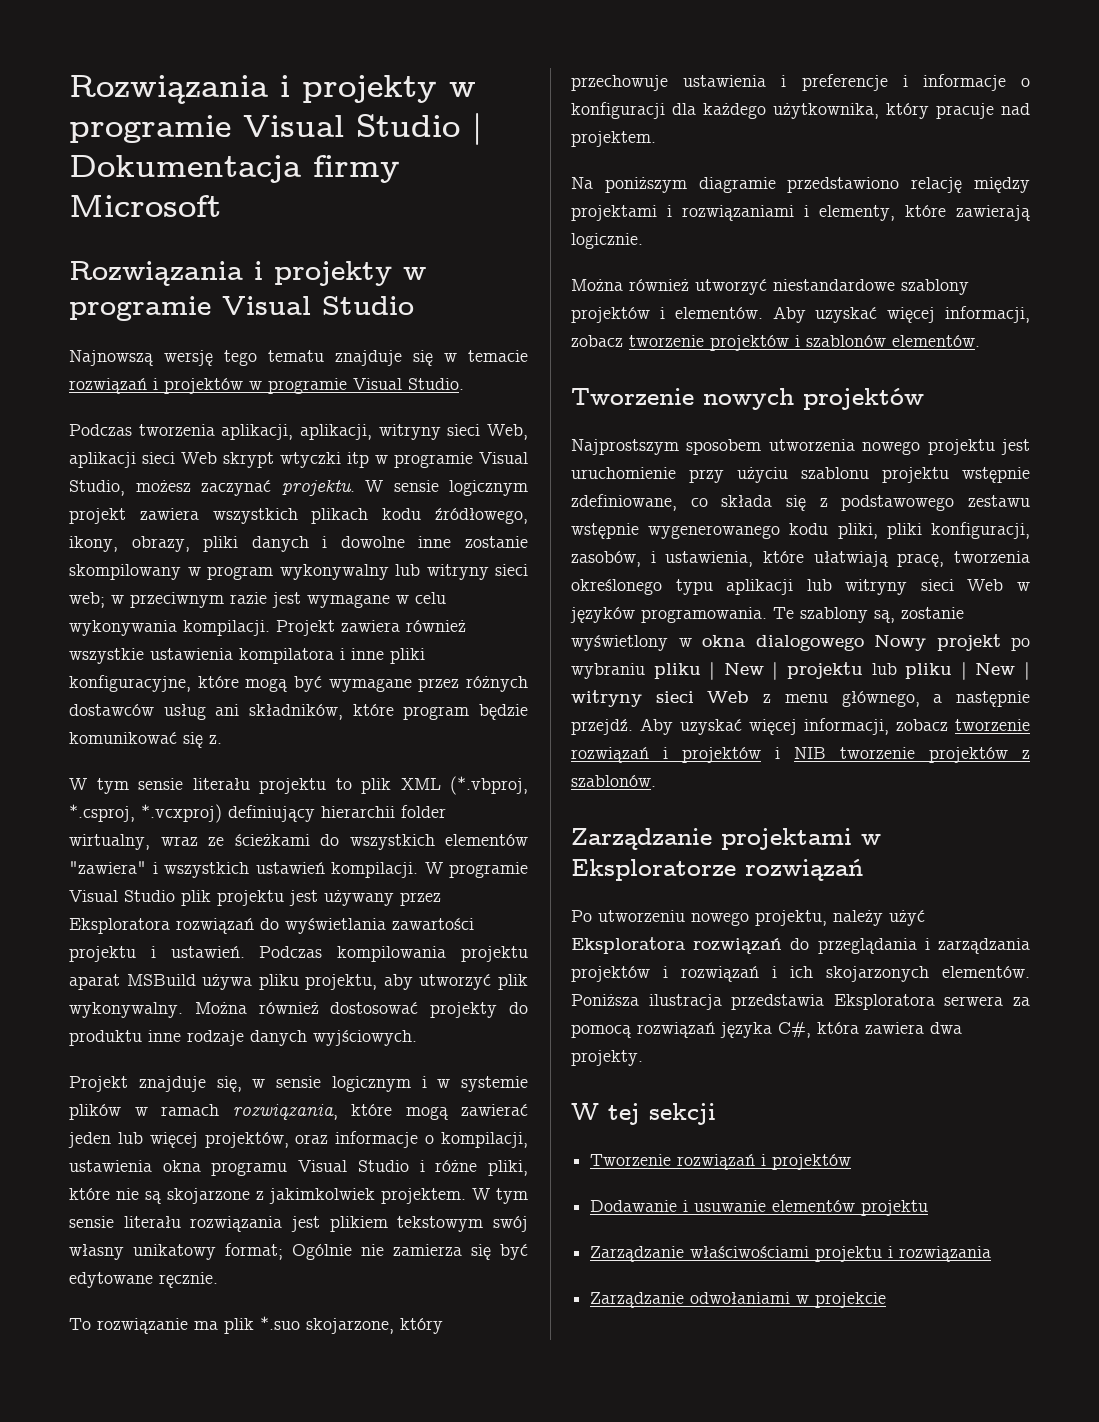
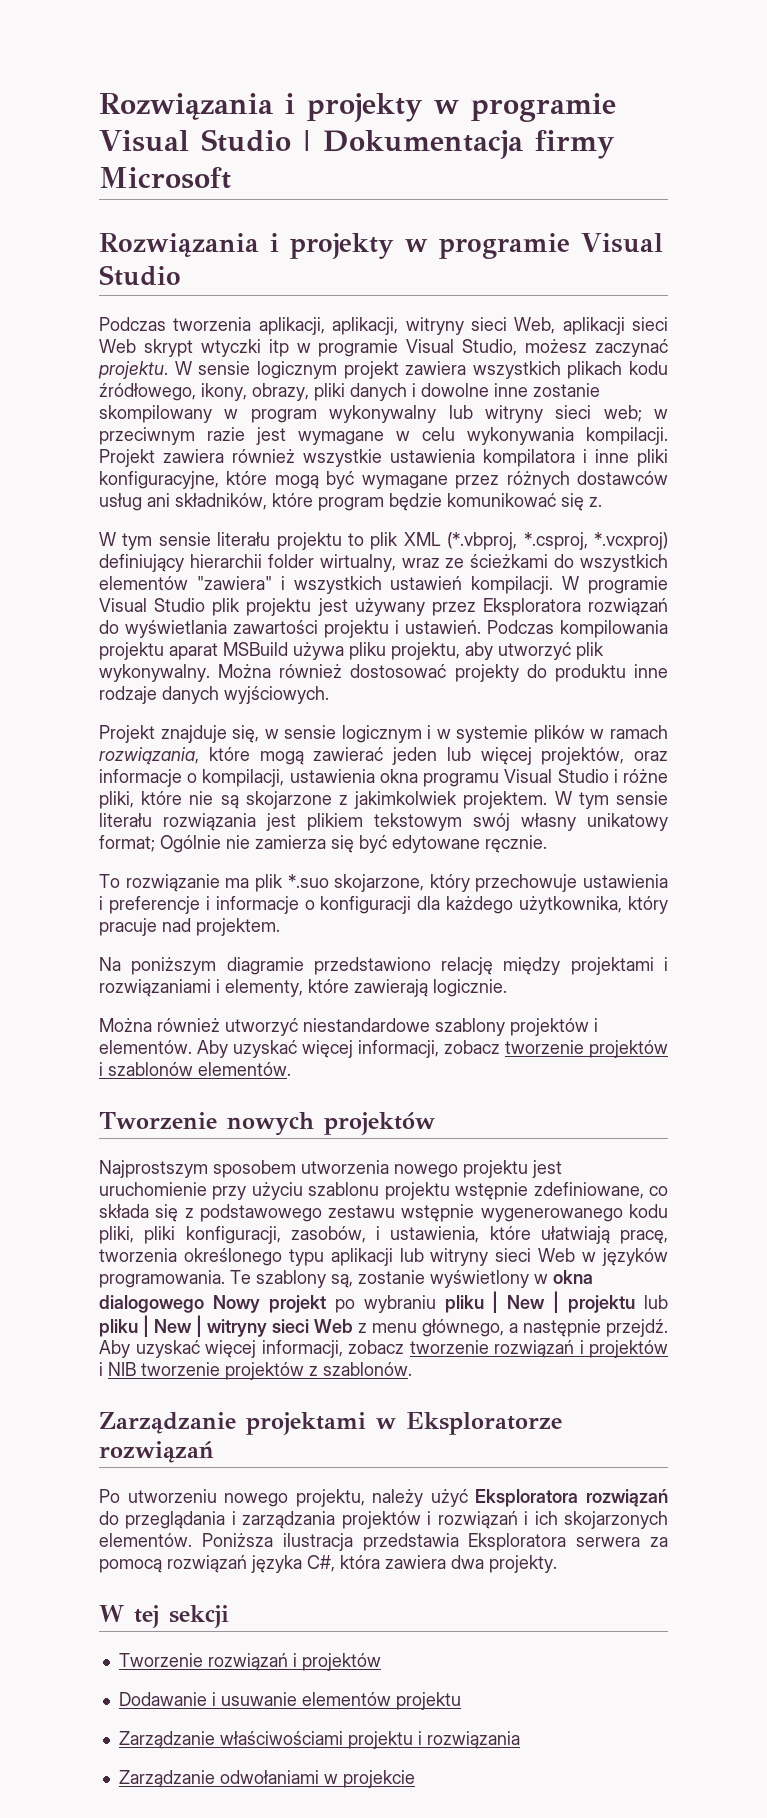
- Najnowszą wersję tego tematu znajduje się w temacie rozwiązań i projektów w programie Visual Studio.

